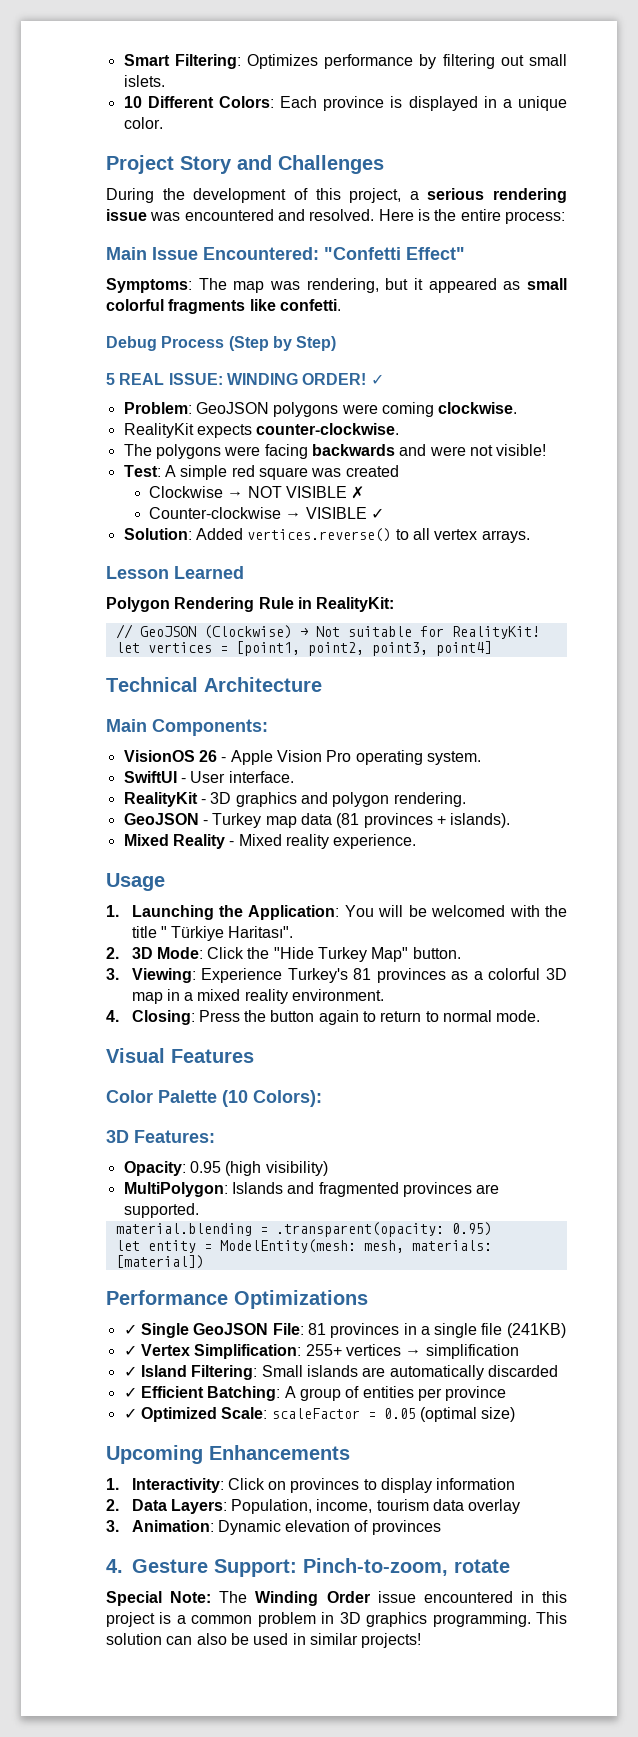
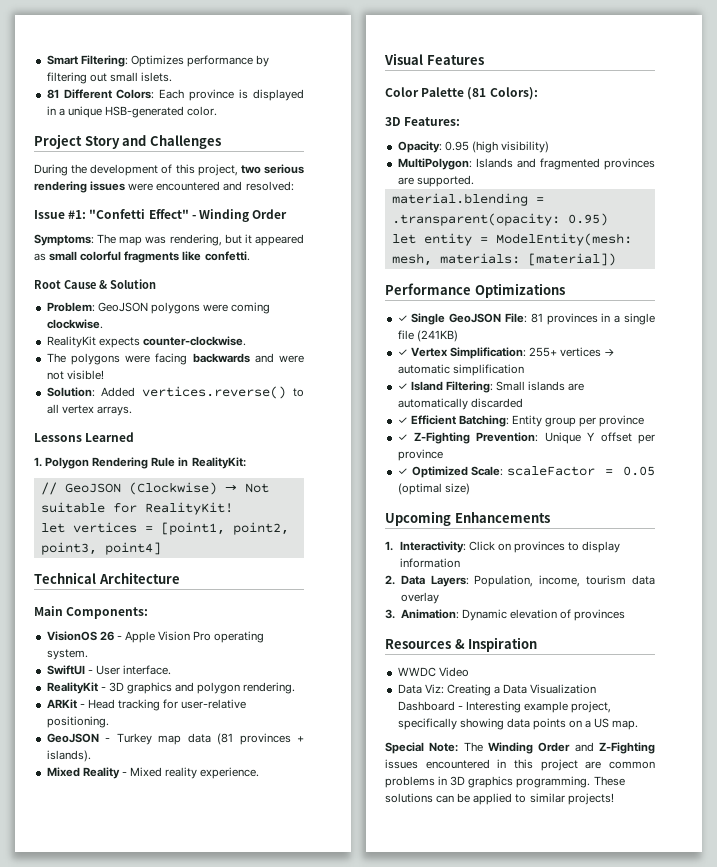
- 10 Different Colors: Each province is displayed in a unique color.
+ 81 Different Colors: Each province is displayed in a unique HSB-generated color.
- During the development of this project, a serious rendering issue was encountered and resolved. Here is the entire process:
- Main Issue Encountered: "Confetti Effect"
+ During the development of this project, two serious rendering issues were encountered and resolved:
+ Issue #1: "Confetti Effect" - Winding Order
- Debug Process (Step by Step)
- 5 REAL ISSUE: WINDING ORDER! ✓
+ Root Cause & Solution
- Test: A simple red square was created
- Clockwise → NOT VISIBLE ✗
- Counter-clockwise → VISIBLE ✓
- Lesson Learned
+ Lessons Learned
- Polygon Rendering Rule in RealityKit:
+ 1. Polygon Rendering Rule in RealityKit:
+ ARKit - Head tracking for user-relative positioning.
- Usage
- 1. Launching the Application: You will be welcomed with the title " Türkiye Haritası".
- 2. 3D Mode: Click the "Hide Turkey Map" button.
- 3. Viewing: Experience Turkey's 81 provinces as a colorful 3D map in a mixed reality environment.
- 4. Closing: Press the button again to return to normal mode.
- Color Palette (10 Colors):
+ Color Palette (81 Colors):
- ✓ Vertex Simplification: 255+ vertices → simplification
+ ✓ Vertex Simplification: 255+ vertices → automatic simplification
- ✓ Efficient Batching: A group of entities per province
+ ✓ Efficient Batching: Entity group per province
+ ✓ Z-Fighting Prevention: Unique Y offset per province
- 4. Gesture Support: Pinch-to-zoom, rotate
+ Resources & Inspiration
+ WWDC Video
+ Data Viz: Creating a Data Visualization Dashboard - Interesting example project, specifically showing data points on a US map.
- Special Note: The Winding Order issue encountered in this project is a common problem in 3D graphics programming. This solution can also be used in similar projects!
+ Special Note: The Winding Order and Z-Fighting issues encountered in this project are common problems in 3D graphics programming. These solutions can be applied to similar projects!

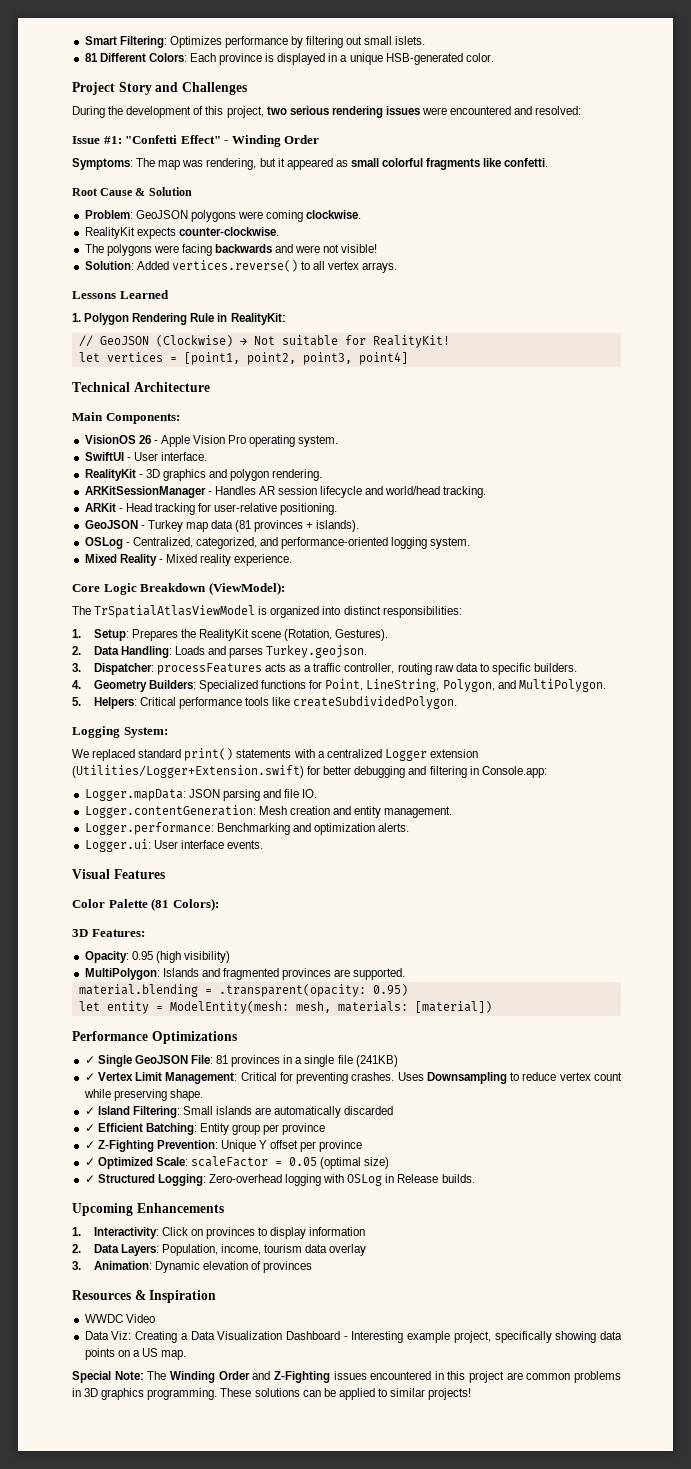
+ ARKitSessionManager - Handles AR session lifecycle and world/head tracking.
+ OSLog - Centralized, categorized, and performance-oriented logging system.
+ Core Logic Breakdown (ViewModel):
+ The TrSpatialAtlasViewModel is organized into distinct responsibilities:
+ 1. Setup: Prepares the RealityKit scene (Rotation, Gestures).
+ 2. Data Handling: Loads and parses Turkey.geojson.
+ 3. Dispatcher: processFeatures acts as a traffic controller, routing raw data to specific builders.
+ 4. Geometry Builders: Specialized functions for Point, LineString, Polygon, and MultiPolygon.
+ 5. Helpers: Critical performance tools like createSubdividedPolygon.
+ Logging System:
+ We replaced standard print() statements with a centralized Logger extension (Utilities/Logger+Extension.swift) for better debugging and filtering in Console.app:
+ Logger.mapData: JSON parsing and file IO.
+ Logger.contentGeneration: Mesh creation and entity management.
+ Logger.performance: Benchmarking and optimization alerts.
+ Logger.ui: User interface events.
- ✓ Vertex Simplification: 255+ vertices → automatic simplification
+ ✓ Vertex Limit Management: Critical for preventing crashes. Uses Downsampling to reduce vertex count while preserving shape.
+ ✓ Structured Logging: Zero-overhead logging with OSLog in Release builds.

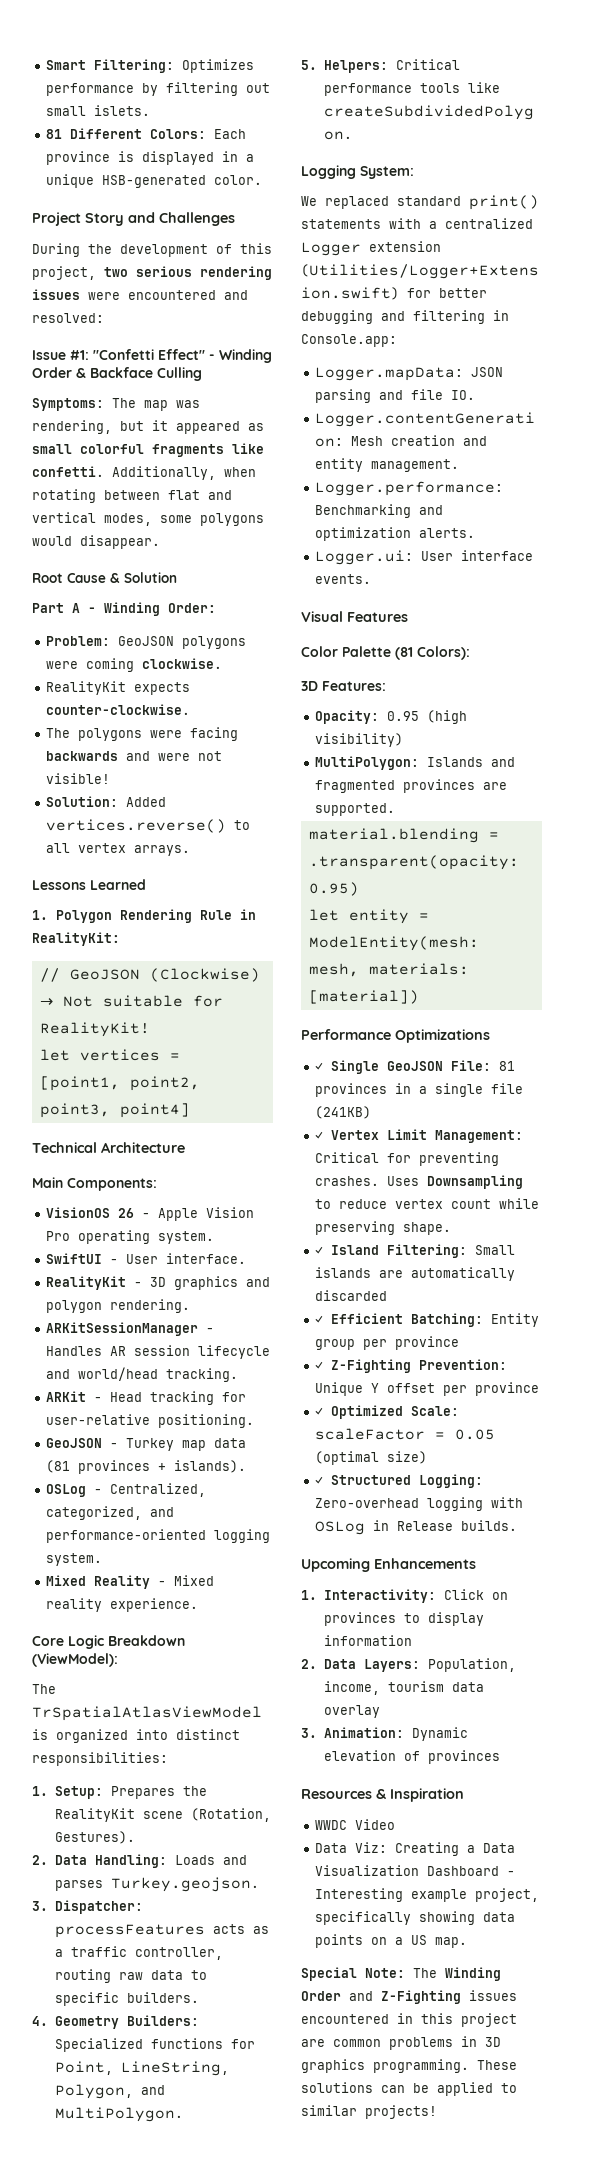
- Issue #1: "Confetti Effect" - Winding Order
+ Issue #1: "Confetti Effect" - Winding Order & Backface Culling
+ Additionally, when rotating between flat and vertical modes, some polygons would disappear.
+ Part A - Winding Order:

